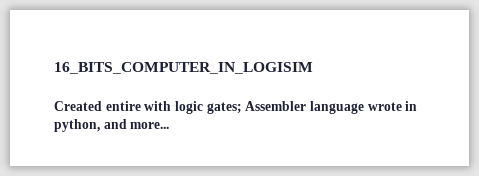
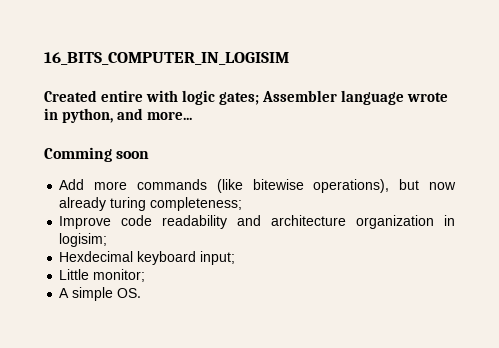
+ Comming soon
+ Add more commands (like bitewise operations), but now already turing completeness;
+ Improve code readability and architecture organization in logisim;
+ Hexdecimal keyboard input;
+ Little monitor;
+ A simple OS.

